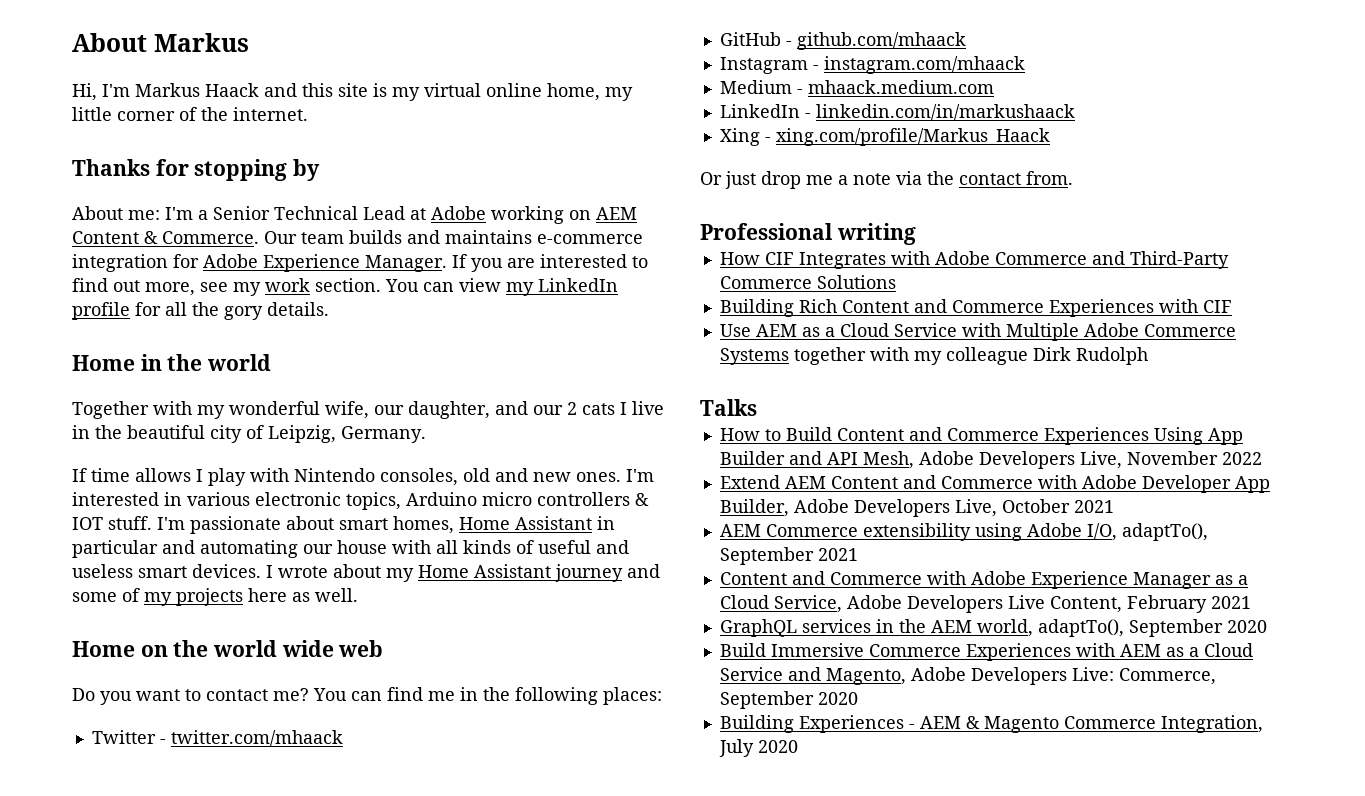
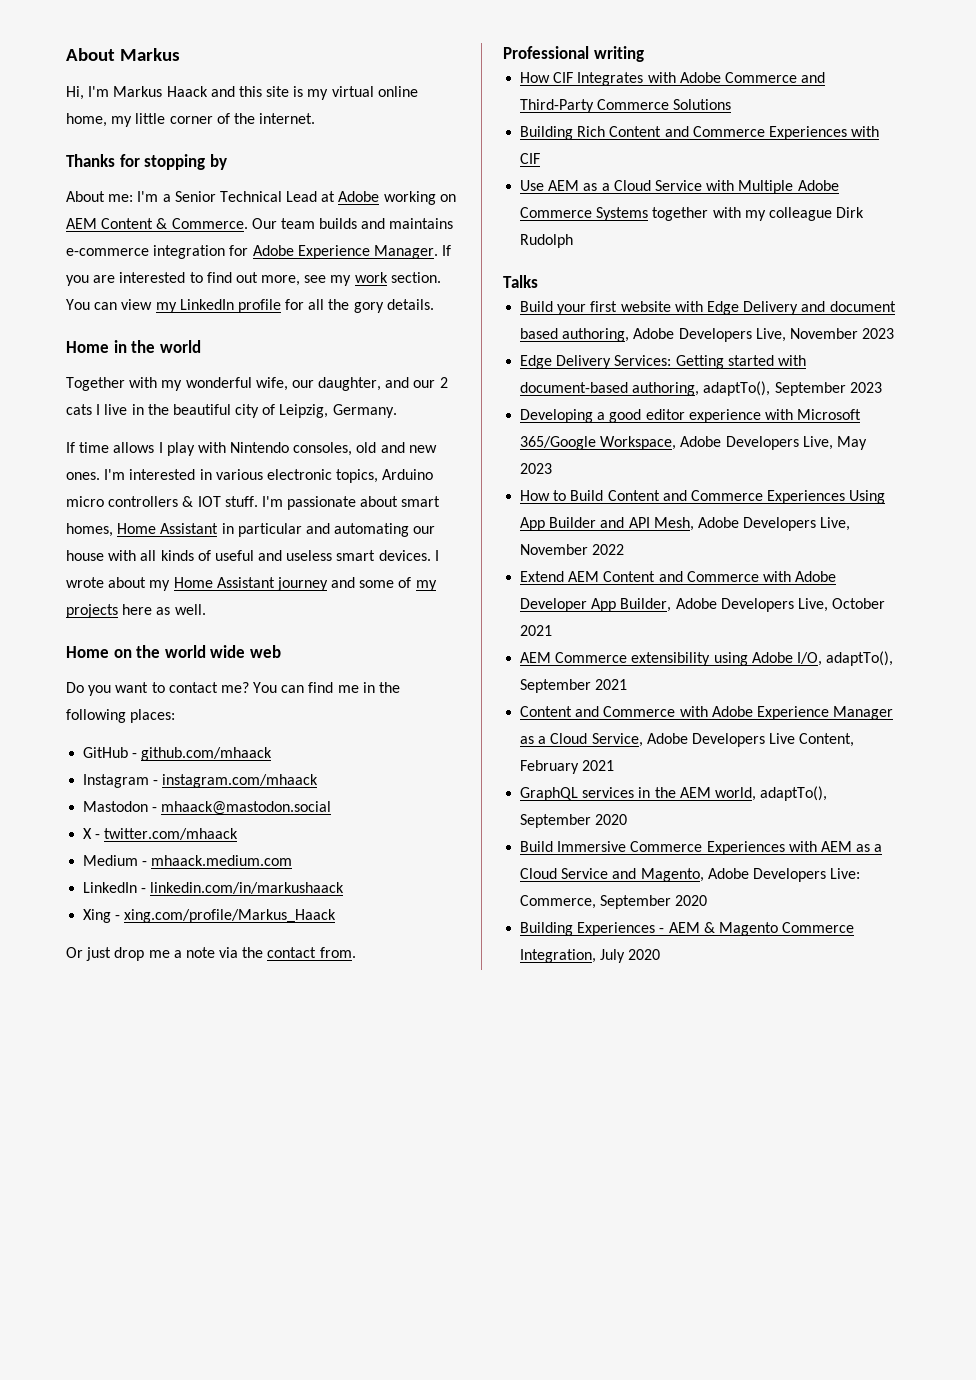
- Twitter - twitter.com/mhaack
+ Mastodon - mhaack@mastodon.social
+ X - twitter.com/mhaack
+ Build your first website with Edge Delivery and document based authoring, Adobe Developers Live, November 2023
+ Edge Delivery Services: Getting started with document-based authoring, adaptTo(), September 2023
+ Developing a good editor experience with Microsoft 365/Google Workspace, Adobe Developers Live, May 2023

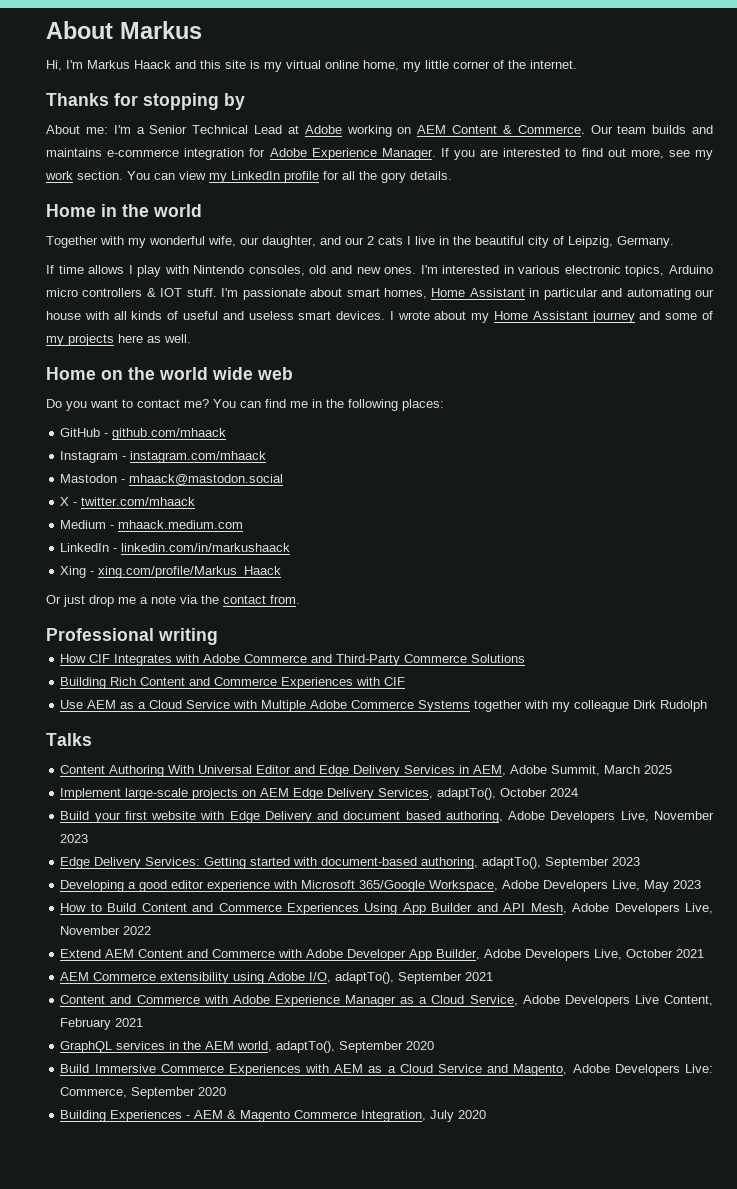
+ Content Authoring With Universal Editor and Edge Delivery Services in AEM, Adobe Summit, March 2025
+ Implement large-scale projects on AEM Edge Delivery Services, adaptTo(), October 2024

